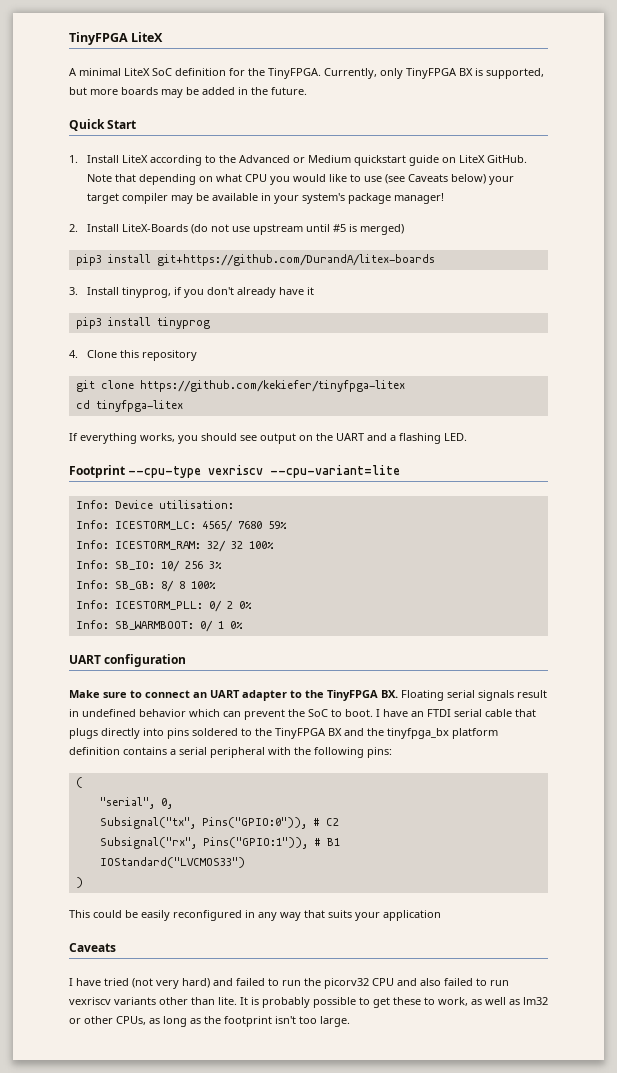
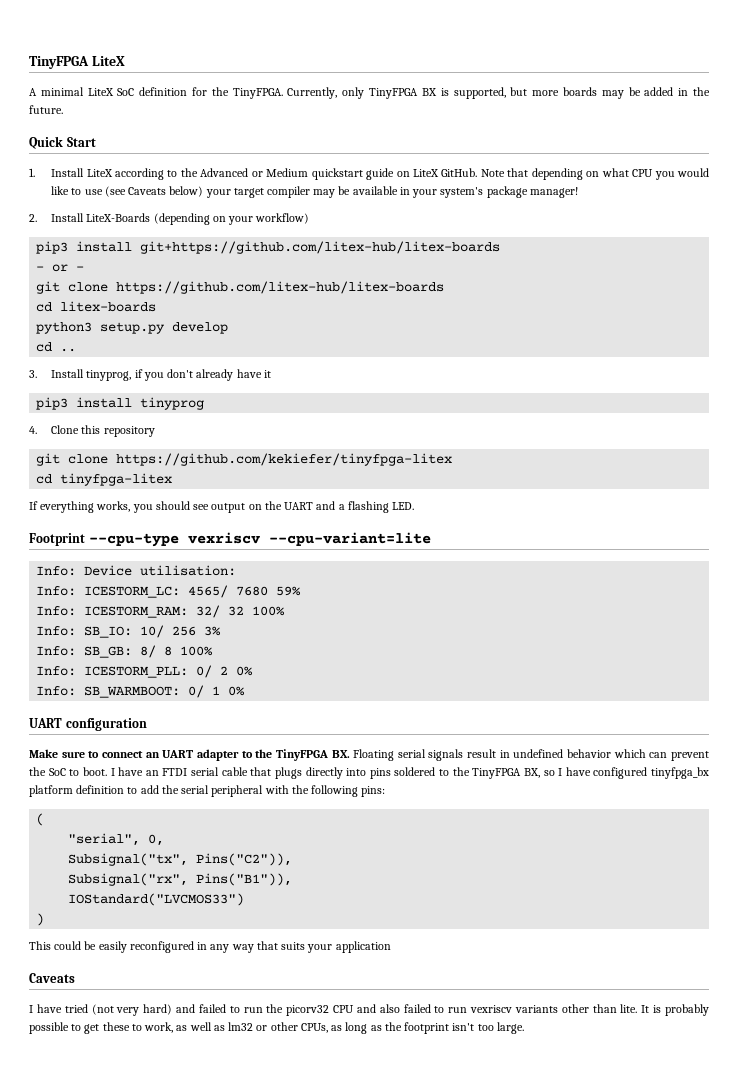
- 2. Install LiteX-Boards (do not use upstream until #5 is merged)
- pip3 install git+https://github.com/DurandA/litex-boards
+ 2. Install LiteX-Boards (depending on your workflow)
+ pip3 install git+https://github.com/litex-hub/litex-boards
+ - or -
+ git clone https://github.com/litex-hub/litex-boards
+ cd litex-boards
+ python3 setup.py develop
+ cd ..
- I have an FTDI serial cable that plugs directly into pins soldered to the TinyFPGA BX and the tinyfpga_bx platform definition contains a serial peripheral with the following pins:
+ I have an FTDI serial cable that plugs directly into pins soldered to the TinyFPGA BX, so I have configured tinyfpga_bx platform definition to add the serial peripheral with the following pins:
- Subsignal("tx", Pins("GPIO:0")), # C2
- Subsignal("rx", Pins("GPIO:1")), # B1
+ Subsignal("tx", Pins("C2")),
+ Subsignal("rx", Pins("B1")),

